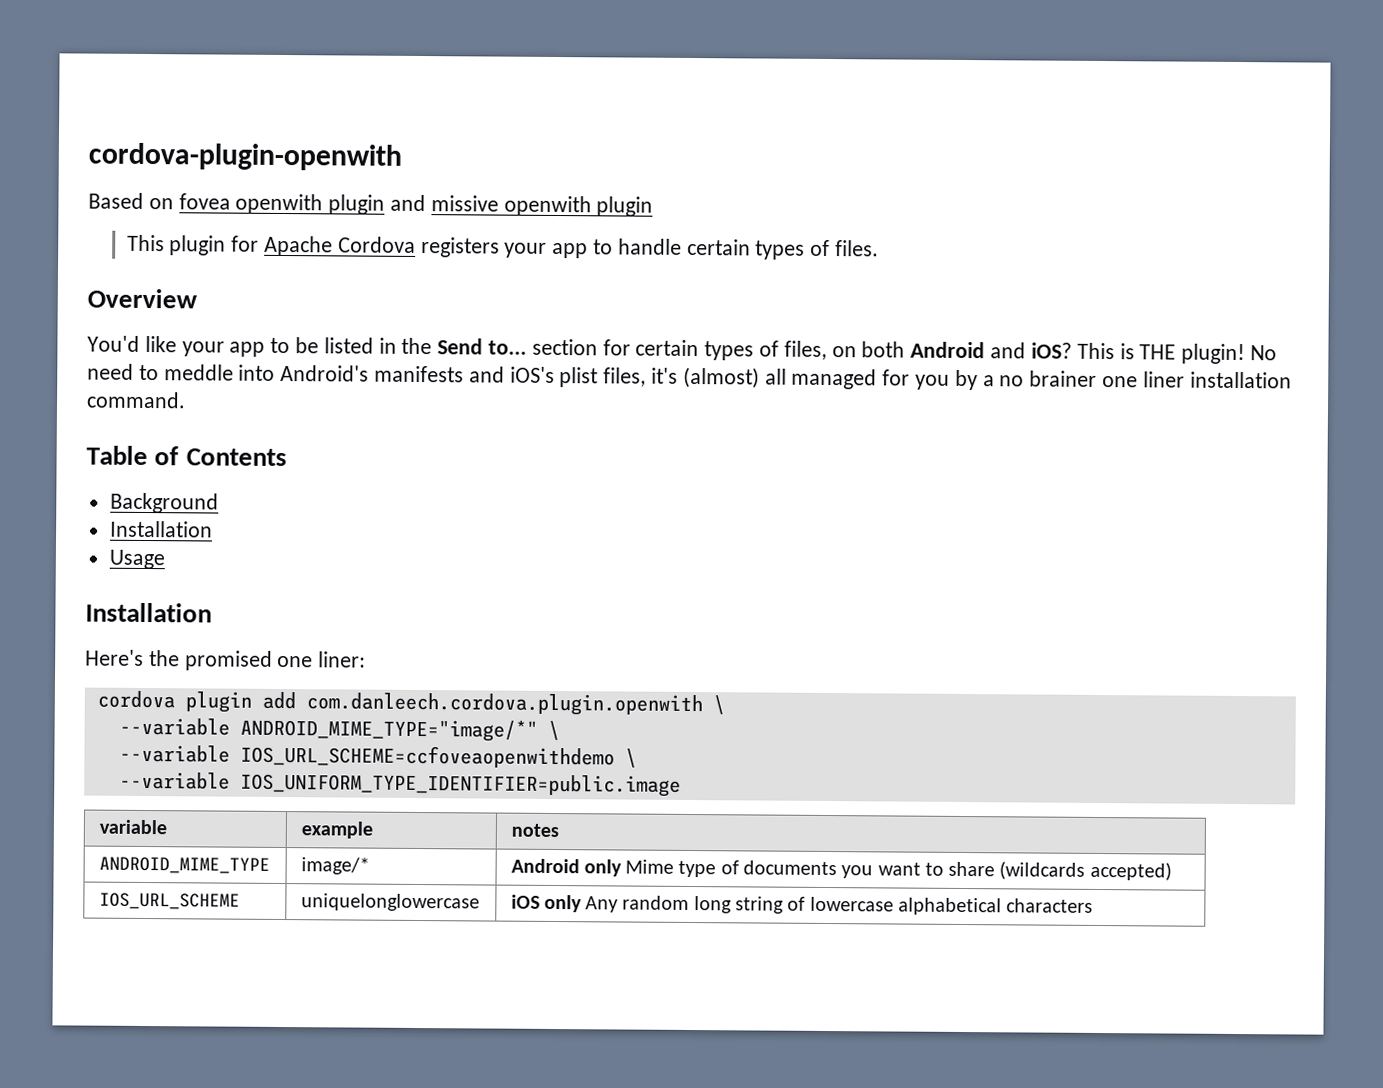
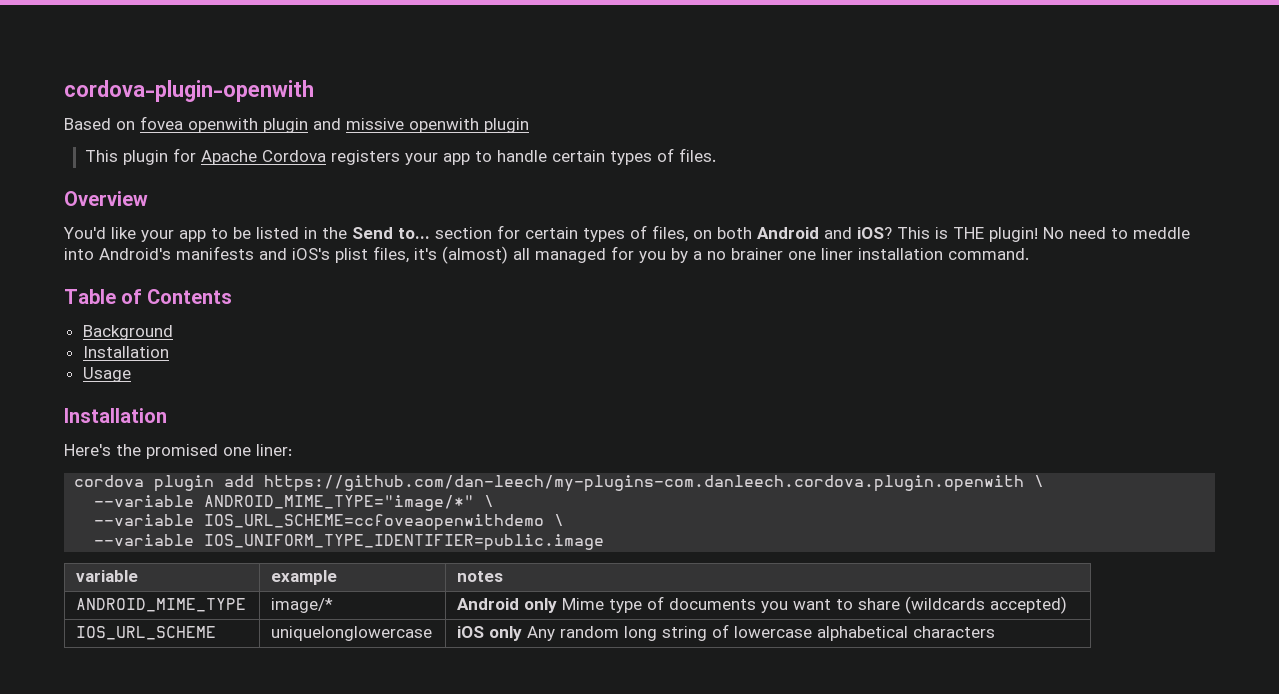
- cordova plugin add com.danleech.cordova.plugin.openwith \
+ cordova plugin add https://github.com/dan-leech/my-plugins-com.danleech.cordova.plugin.openwith \

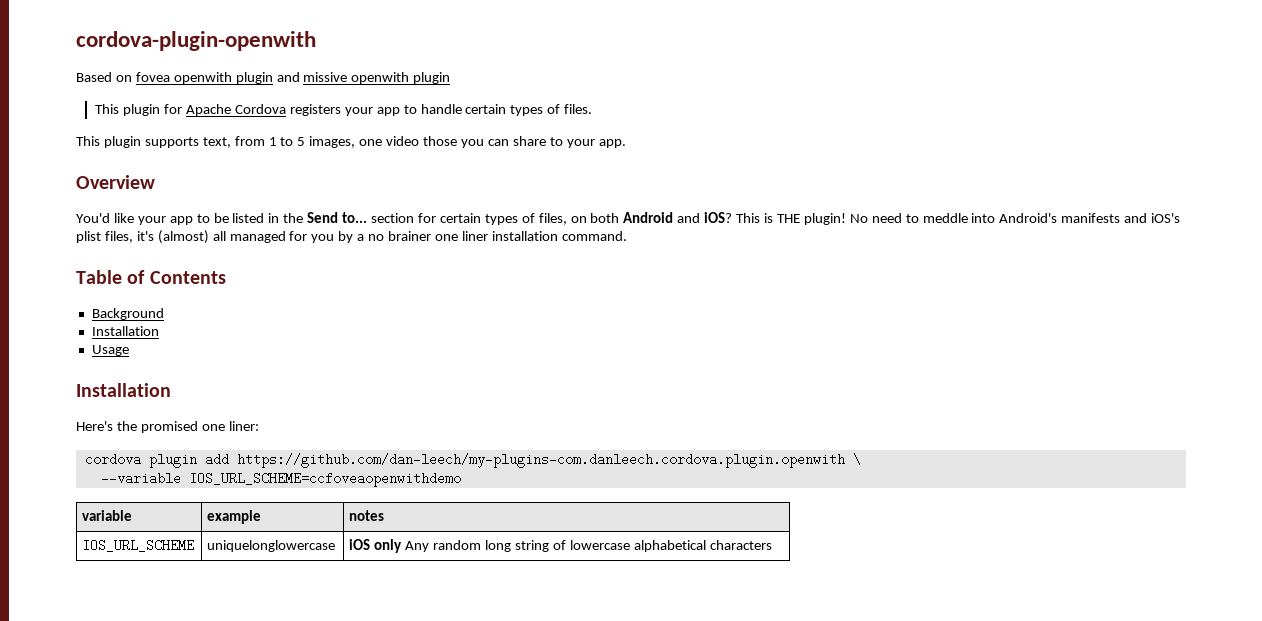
+ This plugin supports text, from 1 to 5 images, one video those you can share to your app.
- --variable ANDROID_MIME_TYPE="image/*" \
- --variable IOS_URL_SCHEME=ccfoveaopenwithdemo \
- --variable IOS_UNIFORM_TYPE_IDENTIFIER=public.image
+ --variable IOS_URL_SCHEME=ccfoveaopenwithdemo
- ANDROID_MIME_TYPE | image/* | Android only Mime type of documents you want to share (wildcards accepted)

